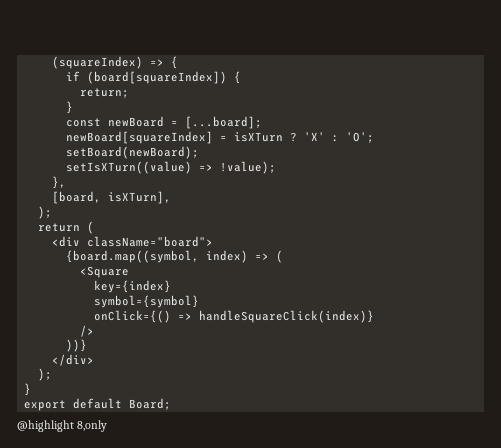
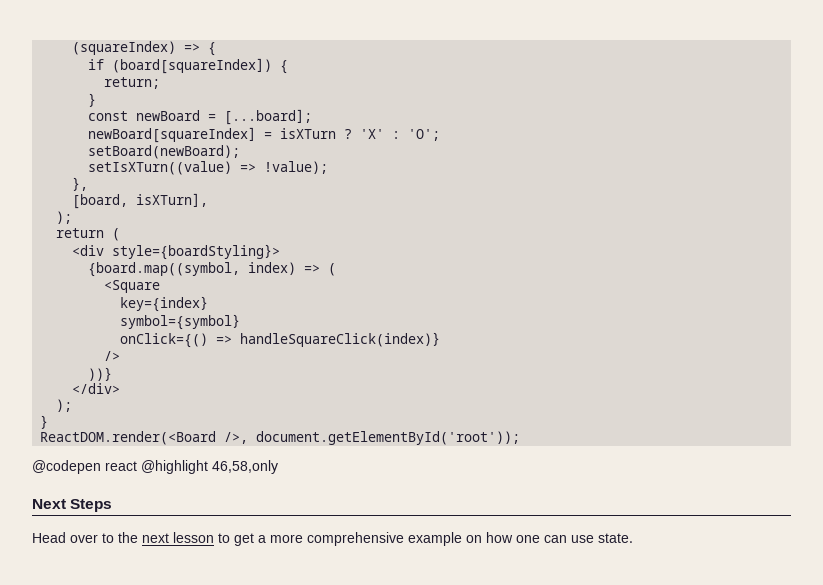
- <div className="board">
+ <div style={boardStyling}>
- export default Board;
- @highlight 8,only
+ ReactDOM.render(<Board />, document.getElementById('root'));
+ @codepen react @highlight 46,58,only
+ Next Steps
+ Head over to the next lesson to get a more comprehensive example on how one can use state.

